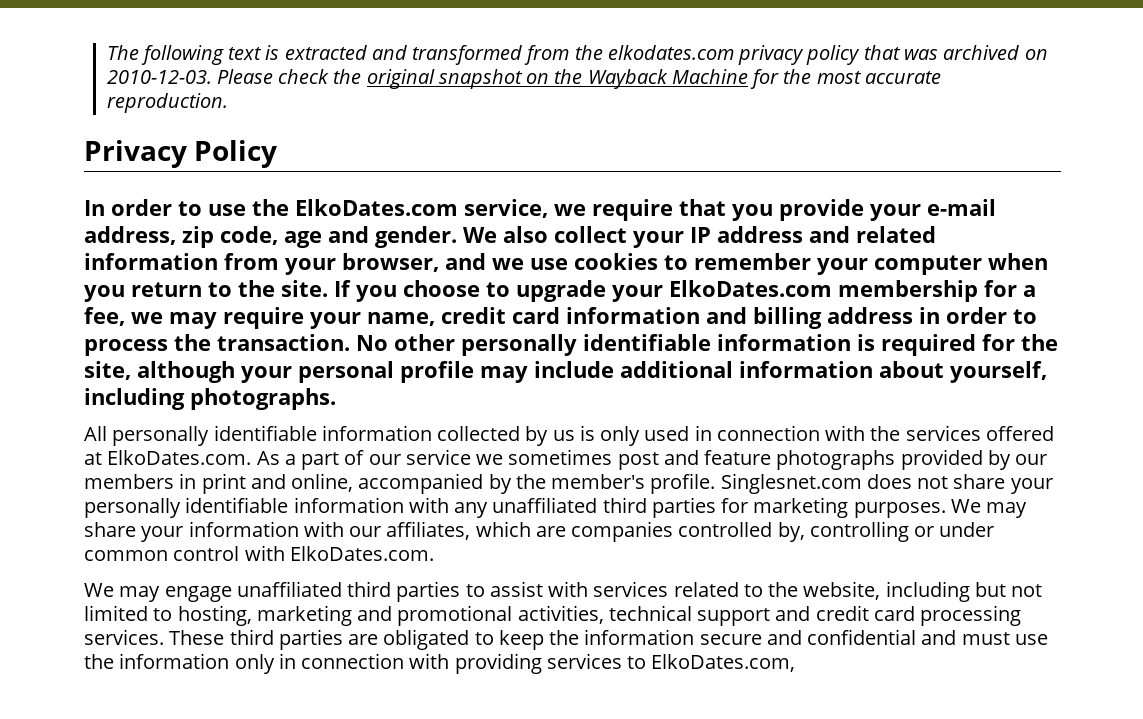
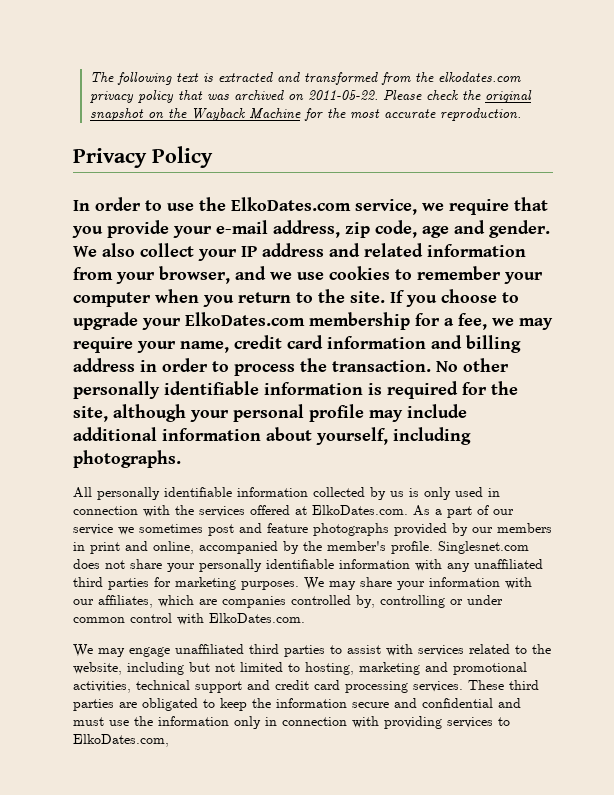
- The following text is extracted and transformed from the elkodates.com privacy policy that was archived on 2010-12-03.
+ The following text is extracted and transformed from the elkodates.com privacy policy that was archived on 2011-05-22.

